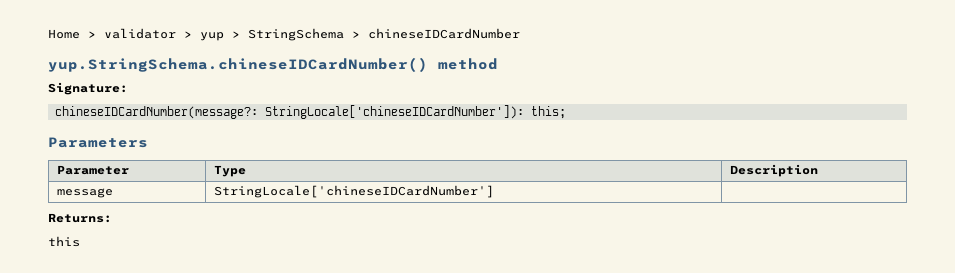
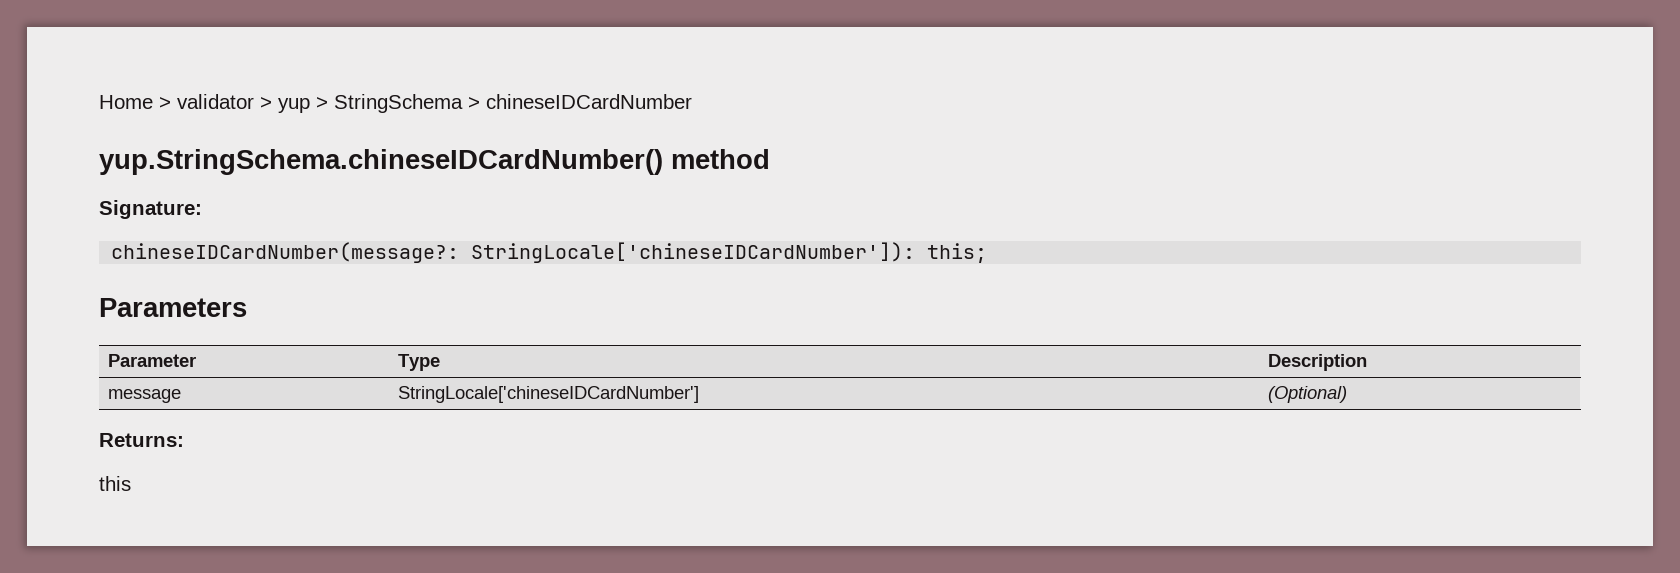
- message | StringLocale['chineseIDCardNumber'] |
+ message | StringLocale['chineseIDCardNumber'] | (Optional)

